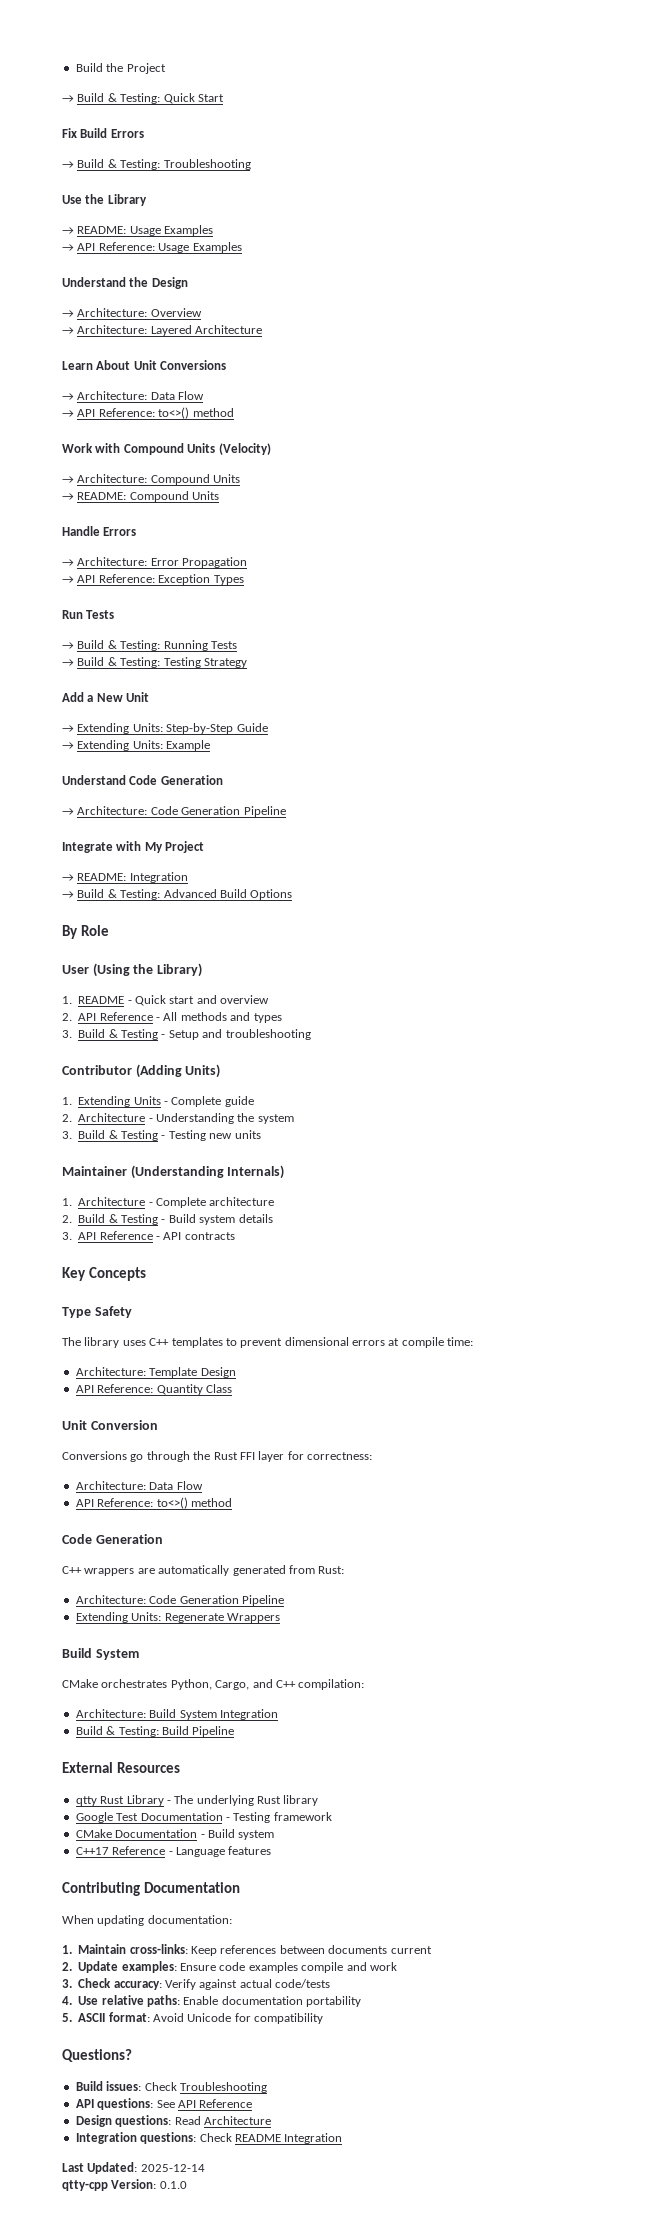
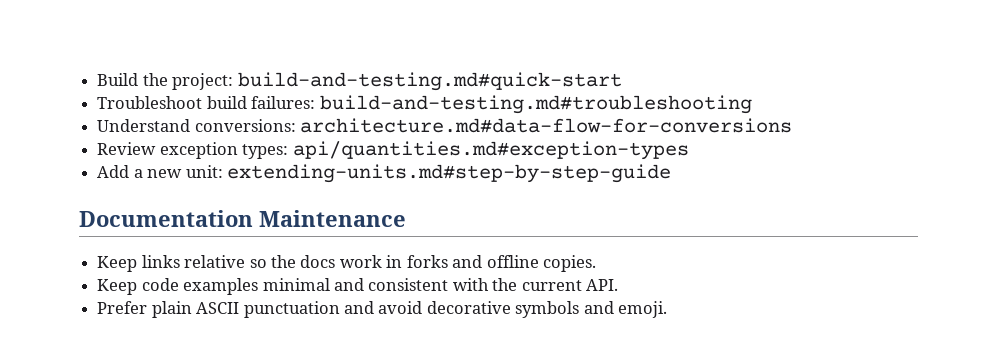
- Build the Project
- → Build & Testing: Quick Start
- Fix Build Errors
- → Build & Testing: Troubleshooting
- Use the Library
- → README: Usage Examples
- → API Reference: Usage Examples
- Understand the Design
- → Architecture: Overview
- → Architecture: Layered Architecture
- Learn About Unit Conversions
- → Architecture: Data Flow
- → API Reference: to<>() method
- Work with Compound Units (Velocity)
- → Architecture: Compound Units
- → README: Compound Units
- Handle Errors
- → Architecture: Error Propagation
- → API Reference: Exception Types
- Run Tests
- → Build & Testing: Running Tests
- → Build & Testing: Testing Strategy
- Add a New Unit
- → Extending Units: Step-by-Step Guide
- → Extending Units: Example
- Understand Code Generation
- → Architecture: Code Generation Pipeline
- Integrate with My Project
- → README: Integration
- → Build & Testing: Advanced Build Options
- By Role
- User (Using the Library)
- 1. README - Quick start and overview
- 2. API Reference - All methods and types
- 3. Build & Testing - Setup and troubleshooting
- Contributor (Adding Units)
- 1. Extending Units - Complete guide
- 2. Architecture - Understanding the system
- 3. Build & Testing - Testing new units
- Maintainer (Understanding Internals)
- 1. Architecture - Complete architecture
- 2. Build & Testing - Build system details
- 3. API Reference - API contracts
- Key Concepts
- Type Safety
- The library uses C++ templates to prevent dimensional errors at compile time:
- Architecture: Template Design
- API Reference: Quantity Class
- Unit Conversion
- Conversions go through the Rust FFI layer for correctness:
- Architecture: Data Flow
- API Reference: to<>() method
- Code Generation
- C++ wrappers are automatically generated from Rust:
- Architecture: Code Generation Pipeline
- Extending Units: Regenerate Wrappers
- Build System
- CMake orchestrates Python, Cargo, and C++ compilation:
- Architecture: Build System Integration
- Build & Testing: Build Pipeline
- External Resources
- qtty Rust Library - The underlying Rust library
- Google Test Documentation - Testing framework
- CMake Documentation - Build system
- C++17 Reference - Language features
- Contributing Documentation
- When updating documentation:
- 1. Maintain cross-links: Keep references between documents current
- 2. Update examples: Ensure code examples compile and work
- 3. Check accuracy: Verify against actual code/tests
- 4. Use relative paths: Enable documentation portability
- 5. ASCII format: Avoid Unicode for compatibility
- Questions?
- Build issues: Check Troubleshooting
- API questions: See API Reference
- Design questions: Read Architecture
- Integration questions: Check README Integration
- Last Updated: 2025-12-14
- qtty-cpp Version: 0.1.0
+ Build the project: build-and-testing.md#quick-start
+ Troubleshoot build failures: build-and-testing.md#troubleshooting
+ Understand conversions: architecture.md#data-flow-for-conversions
+ Review exception types: api/quantities.md#exception-types
+ Add a new unit: extending-units.md#step-by-step-guide
+ Documentation Maintenance
+ Keep links relative so the docs work in forks and offline copies.
+ Keep code examples minimal and consistent with the current API.
+ Prefer plain ASCII punctuation and avoid decorative symbols and emoji.

